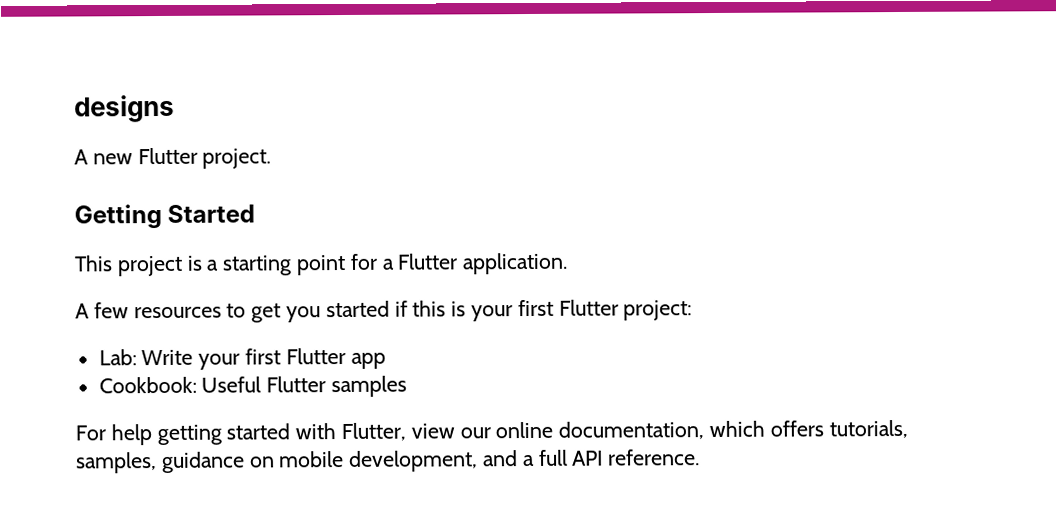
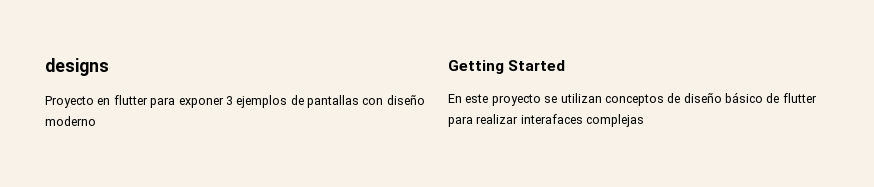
- A new Flutter project.
+ Proyecto en flutter para exponer 3 ejemplos de pantallas con diseño moderno
  Getting Started
- This project is a starting point for a Flutter application.
- A few resources to get you started if this is your first Flutter project:
- Lab: Write your first Flutter app
- Cookbook: Useful Flutter samples
- For help getting started with Flutter, view our online documentation, which offers tutorials, samples, guidance on mobile development, and a full API reference.
+ En este proyecto se utilizan conceptos de diseño básico de flutter para realizar interafaces complejas

